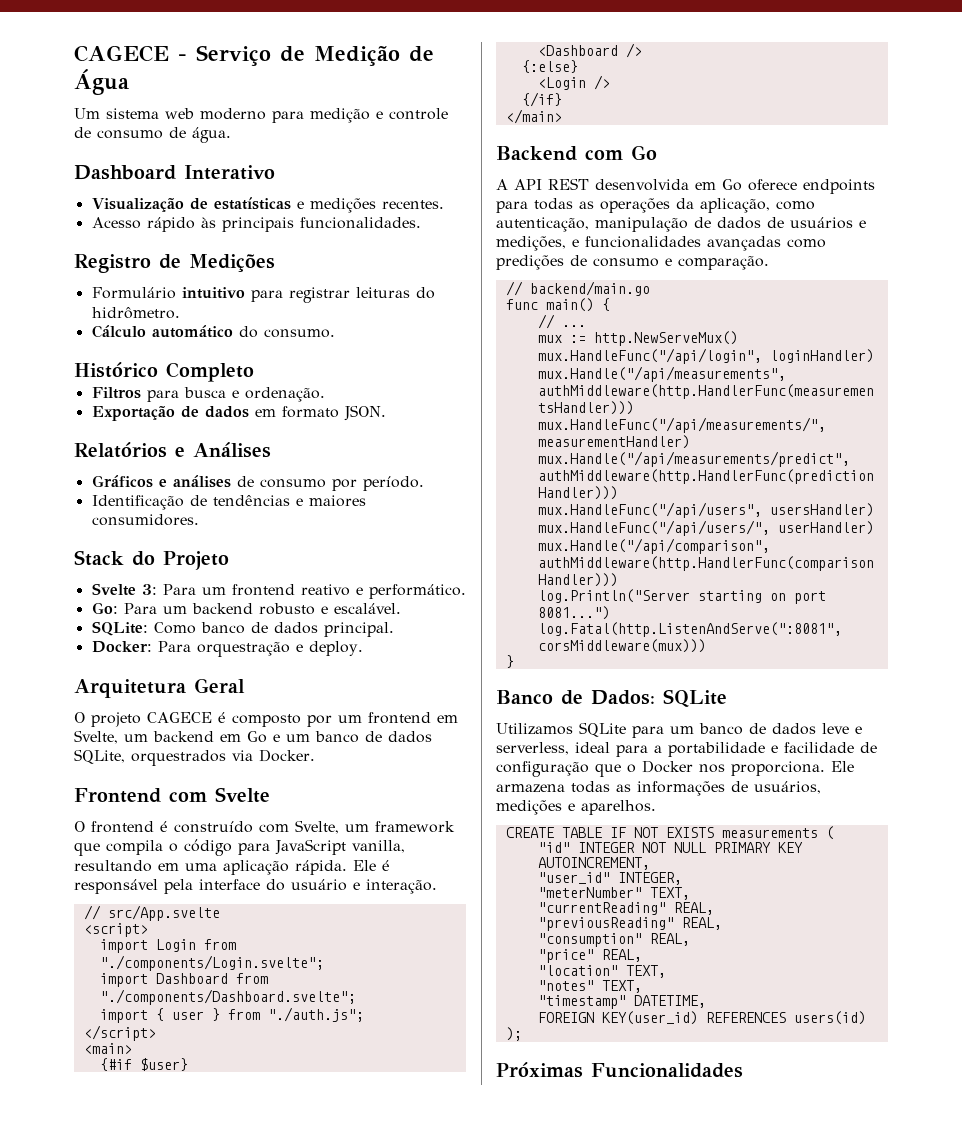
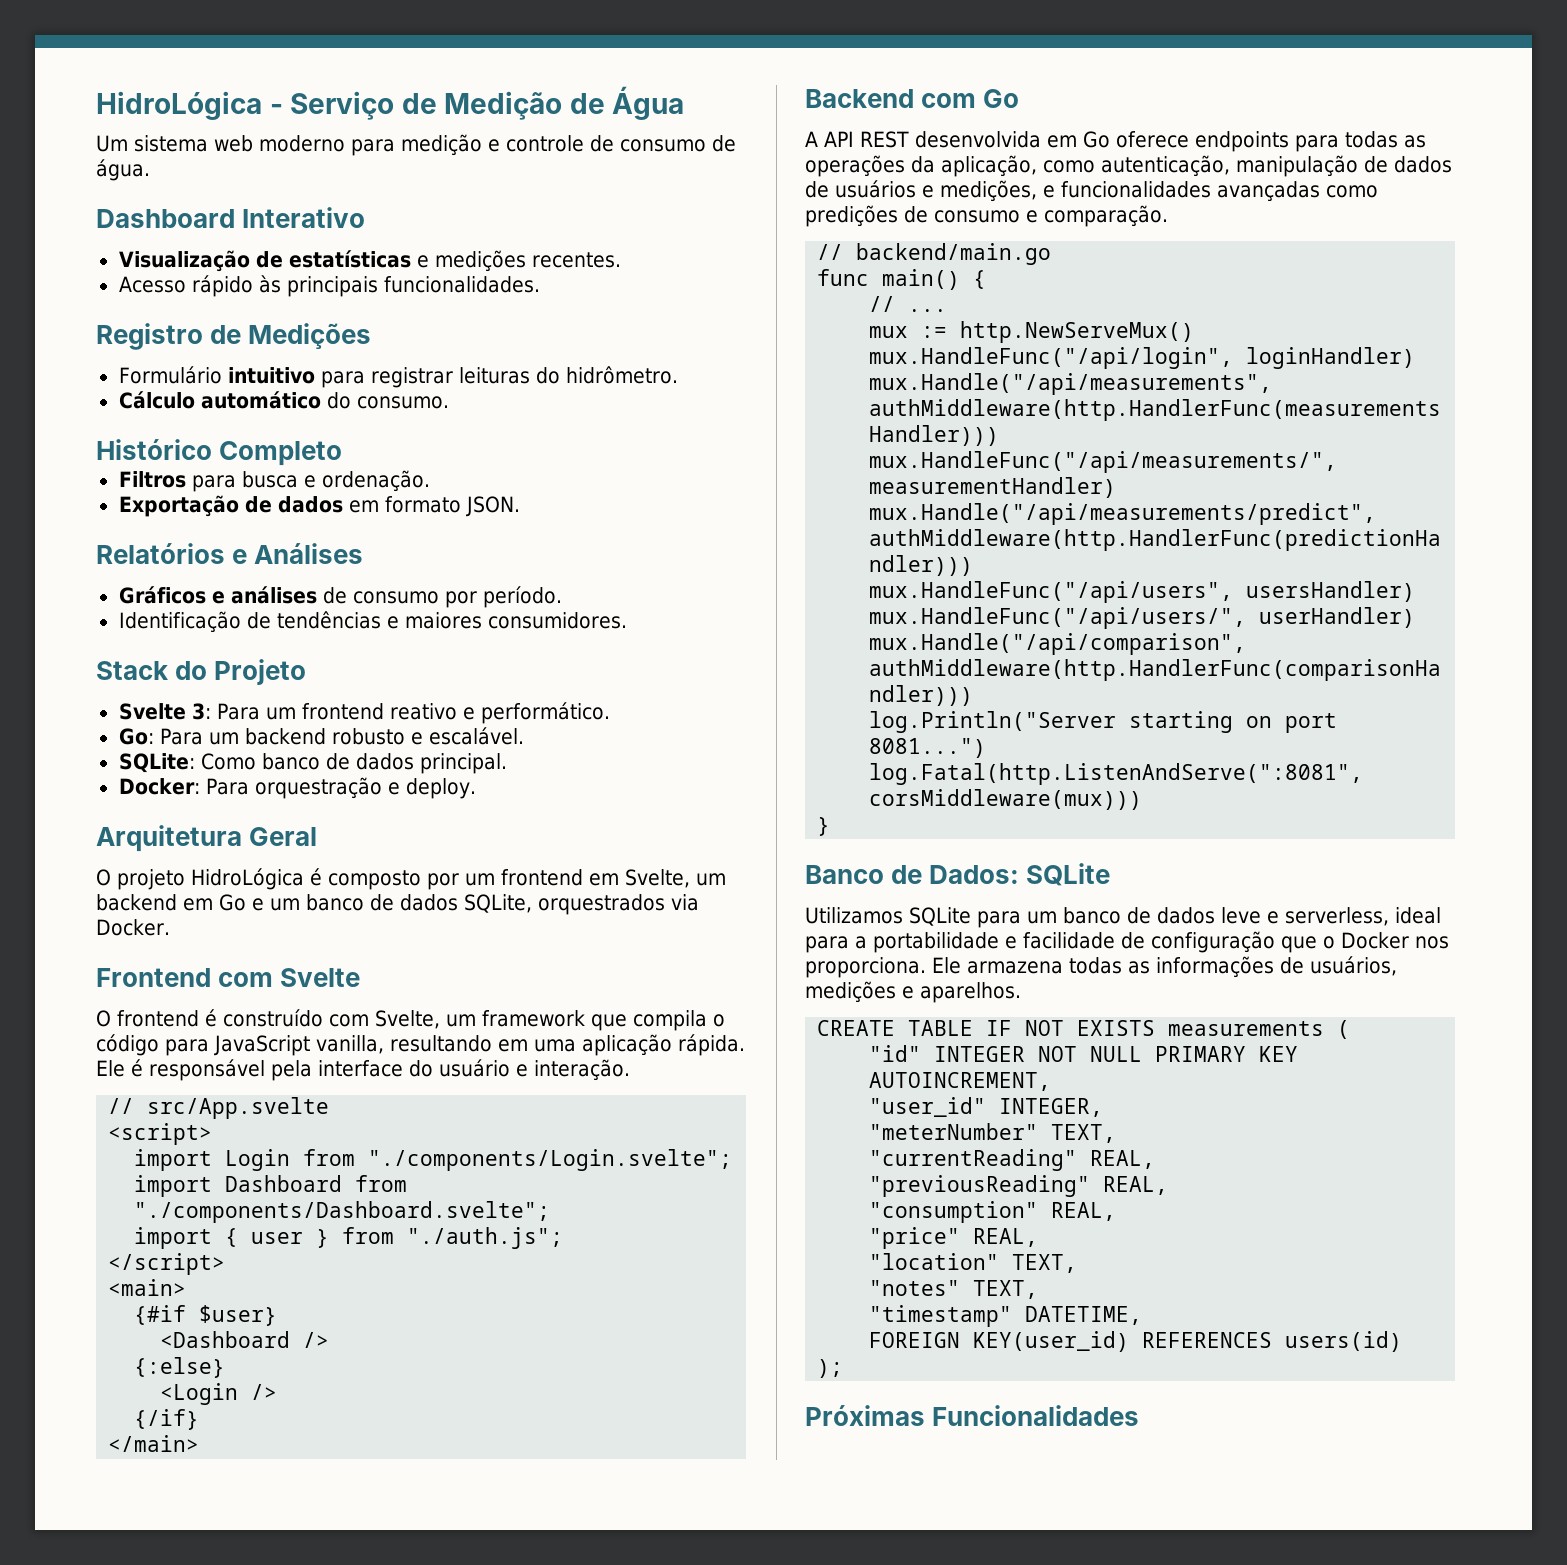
- CAGECE - Serviço de Medição de Água
+ HidroLógica - Serviço de Medição de Água
- O projeto CAGECE é composto por um frontend em Svelte, um backend em Go e um banco de dados SQLite, orquestrados via Docker.
+ O projeto HidroLógica é composto por um frontend em Svelte, um backend em Go e um banco de dados SQLite, orquestrados via Docker.

